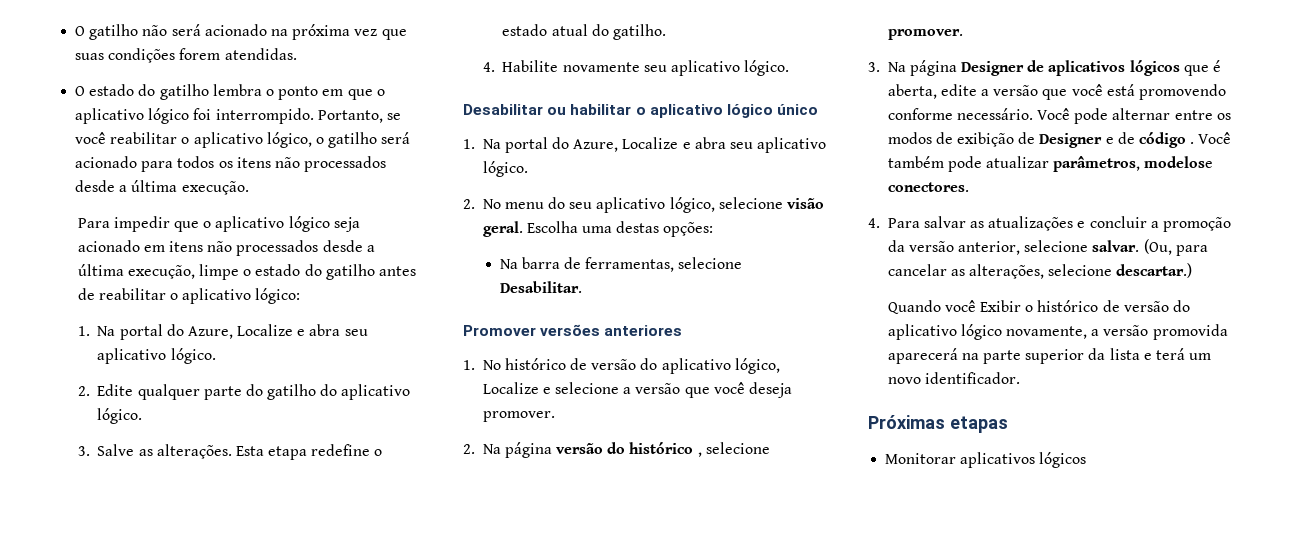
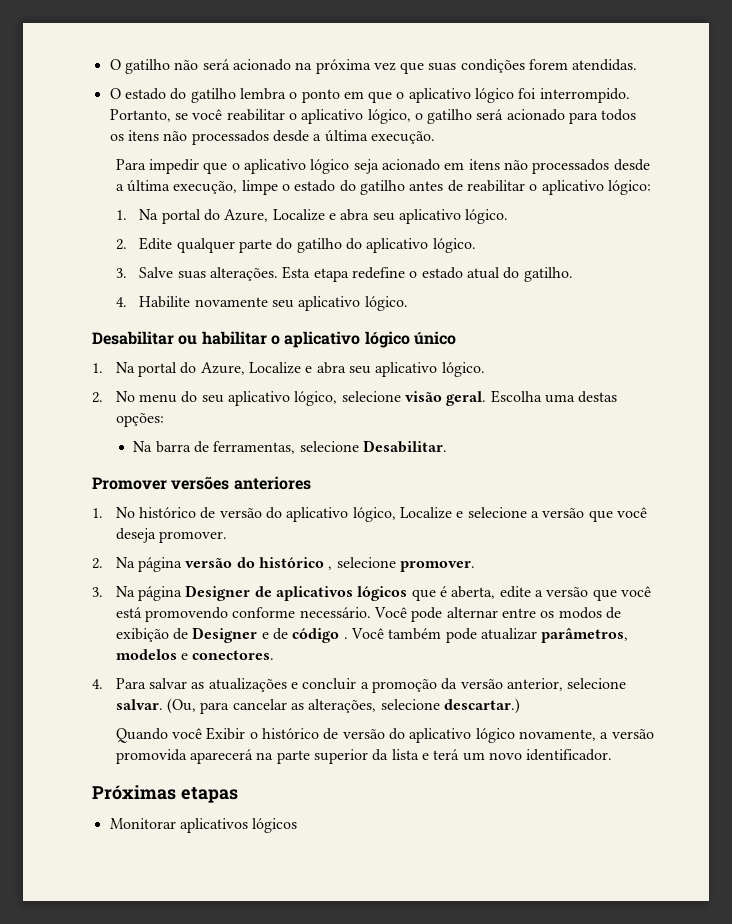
- 3. Salve as alterações.
+ 3. Salve suas alterações.
- Você também pode atualizar parâmetros, modelose conectores.
+ Você também pode atualizar parâmetros, modelos e conectores.

